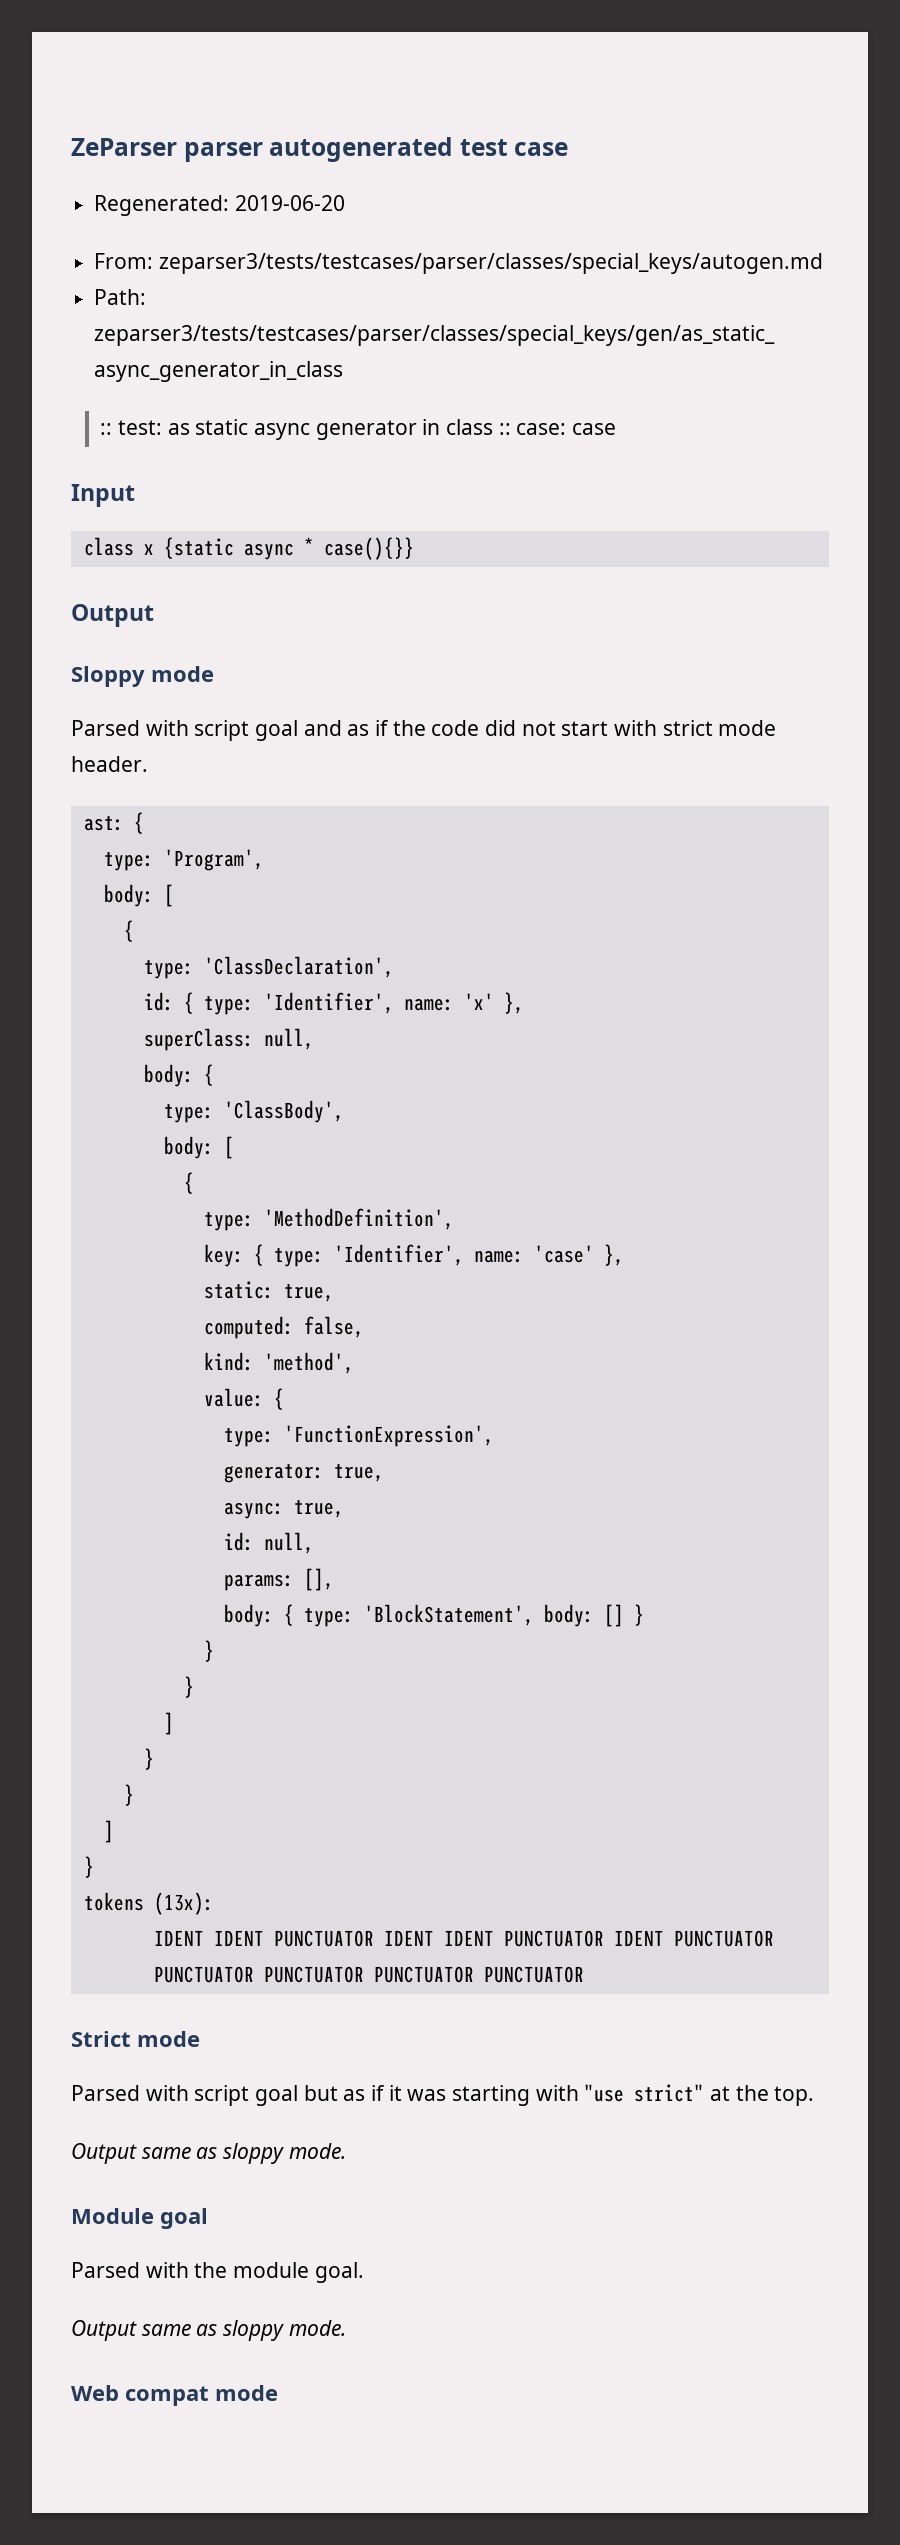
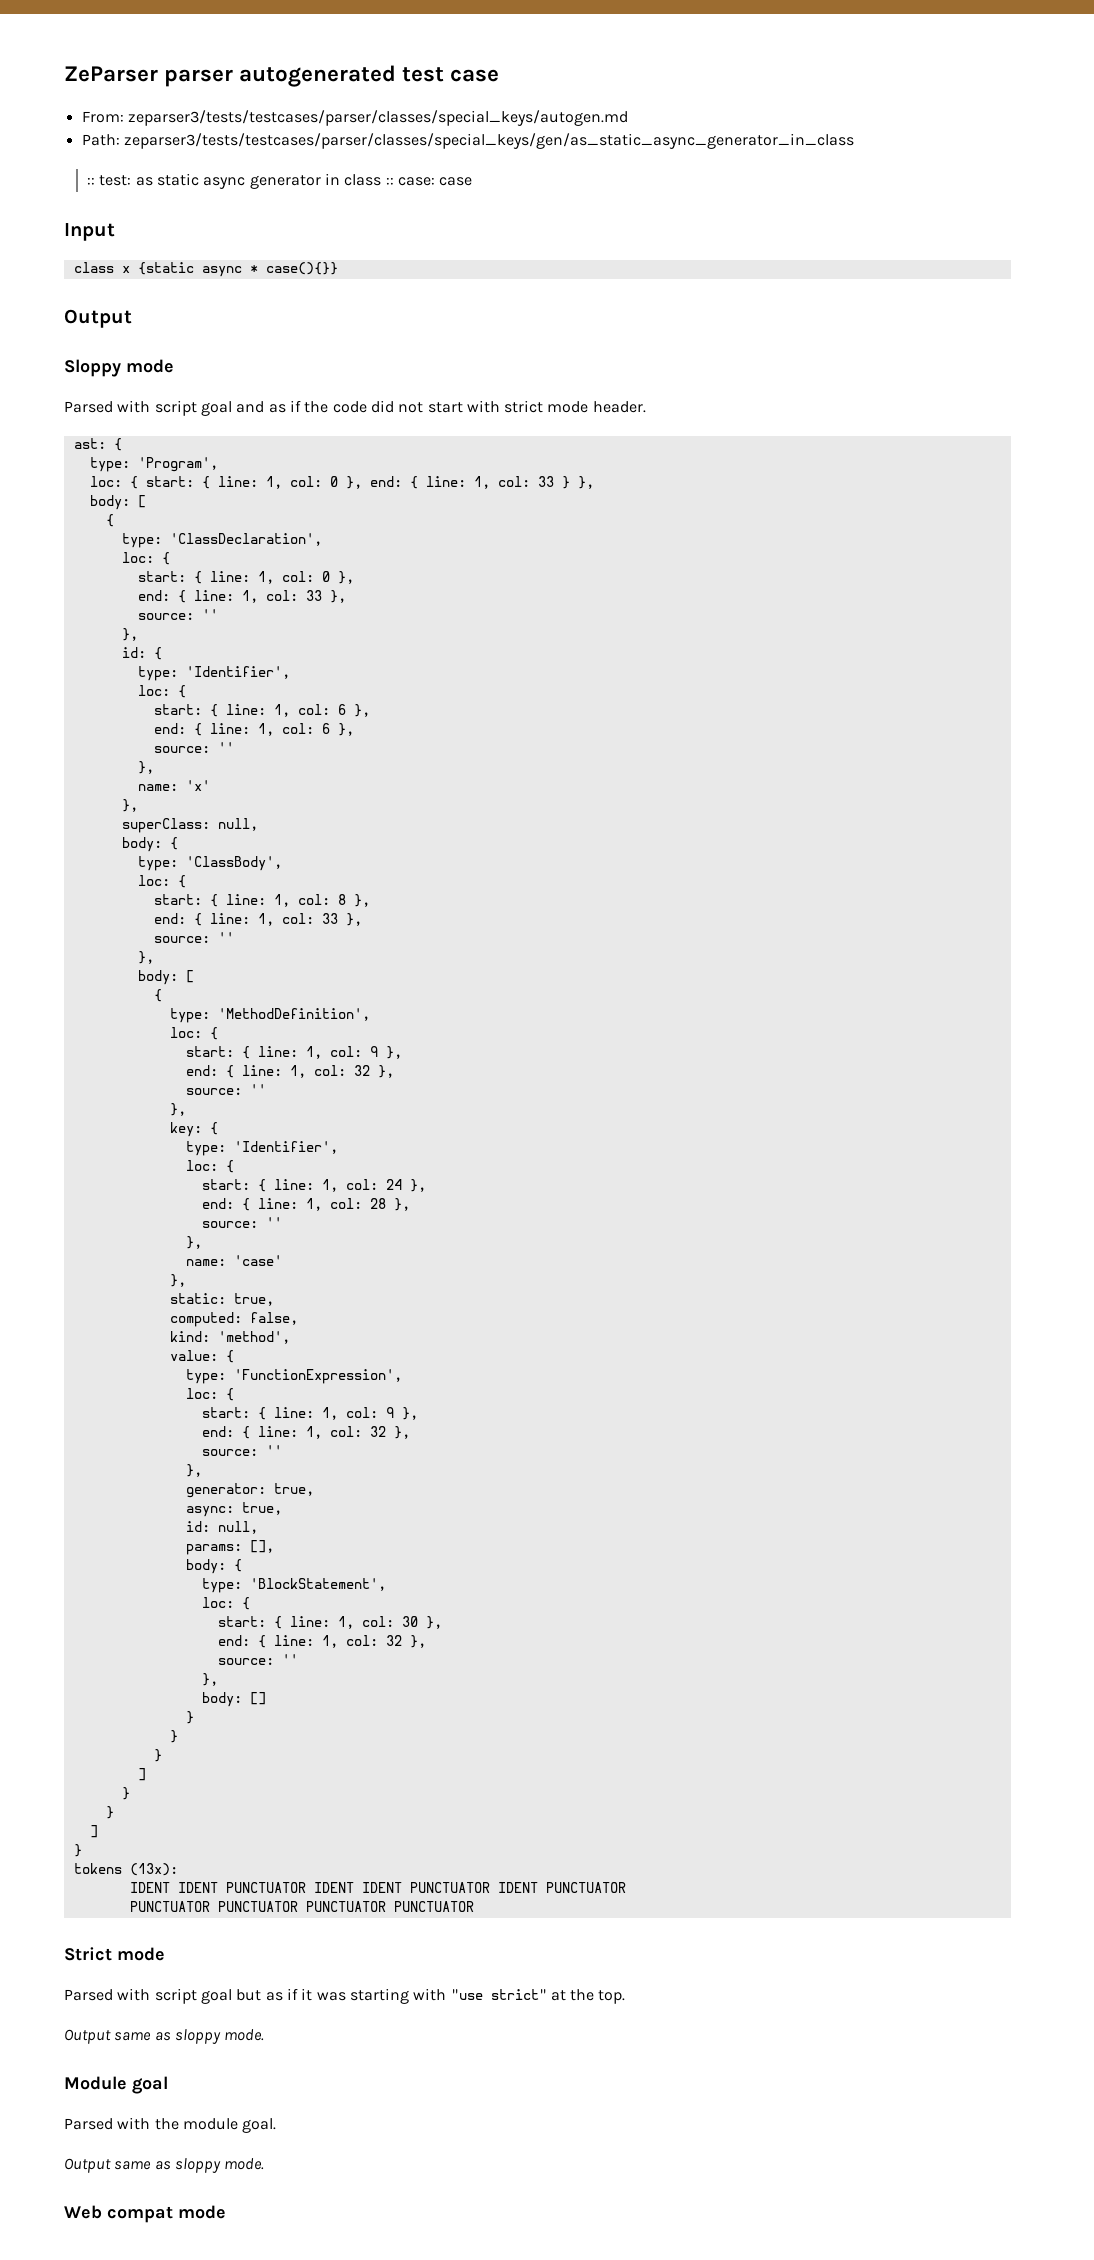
- Regenerated: 2019-06-20
+ loc: { start: { line: 1, col: 0 }, end: { line: 1, col: 33 } },
  type: 'ClassDeclaration',
+ loc: {
+ start: { line: 1, col: 0 },
+ end: { line: 1, col: 33 },
+ source: ''
+ },
- id: { type: 'Identifier', name: 'x' },
+ id: {
+ type: 'Identifier',
+ loc: {
+ start: { line: 1, col: 6 },
+ end: { line: 1, col: 6 },
+ source: ''
+ },
+ name: 'x'
+ },
  type: 'ClassBody',
+ loc: {
+ start: { line: 1, col: 8 },
+ end: { line: 1, col: 33 },
+ source: ''
+ },
  type: 'MethodDefinition',
+ loc: {
+ start: { line: 1, col: 9 },
+ end: { line: 1, col: 32 },
+ source: ''
+ },
- key: { type: 'Identifier', name: 'case' },
+ key: {
+ type: 'Identifier',
+ loc: {
+ start: { line: 1, col: 24 },
+ end: { line: 1, col: 28 },
+ source: ''
+ },
+ name: 'case'
+ },
  type: 'FunctionExpression',
+ loc: {
+ start: { line: 1, col: 9 },
+ end: { line: 1, col: 32 },
+ source: ''
+ },
  params: [],
- body: { type: 'BlockStatement', body: [] }
+ body: {
+ type: 'BlockStatement',
+ loc: {
+ start: { line: 1, col: 30 },
+ end: { line: 1, col: 32 },
+ source: ''
+ },
+ body: []
+ }

